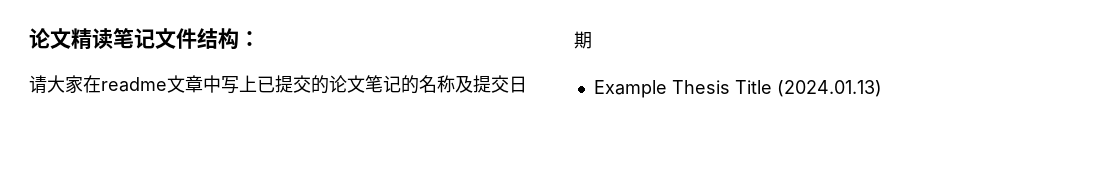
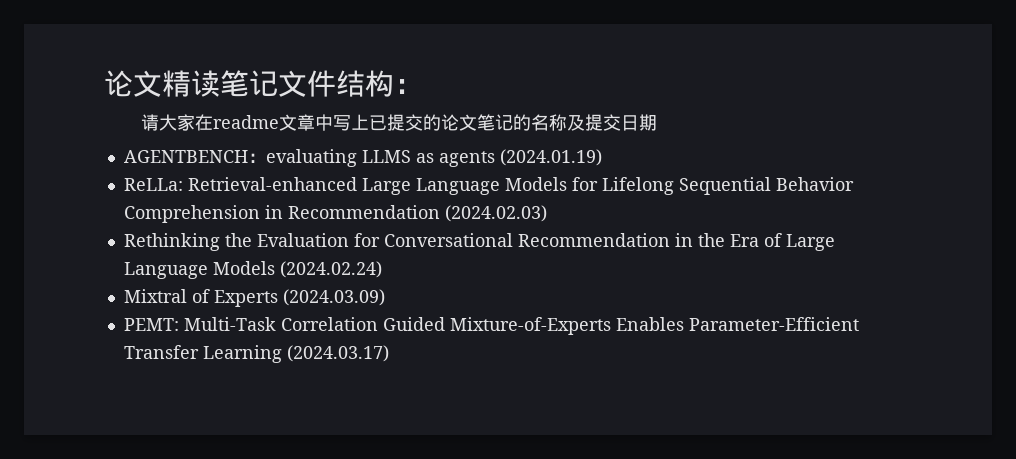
- Example Thesis Title (2024.01.13)
+ AGENTBENCH：evaluating LLMS as agents (2024.01.19)
+ ReLLa: Retrieval-enhanced Large Language Models for Lifelong Sequential Behavior Comprehension in Recommendation (2024.02.03)
+ Rethinking the Evaluation for Conversational Recommendation in the Era of Large Language Models (2024.02.24)
+ Mixtral of Experts (2024.03.09)
+ PEMT: Multi-Task Correlation Guided Mixture-of-Experts Enables Parameter-Efficient Transfer Learning (2024.03.17)

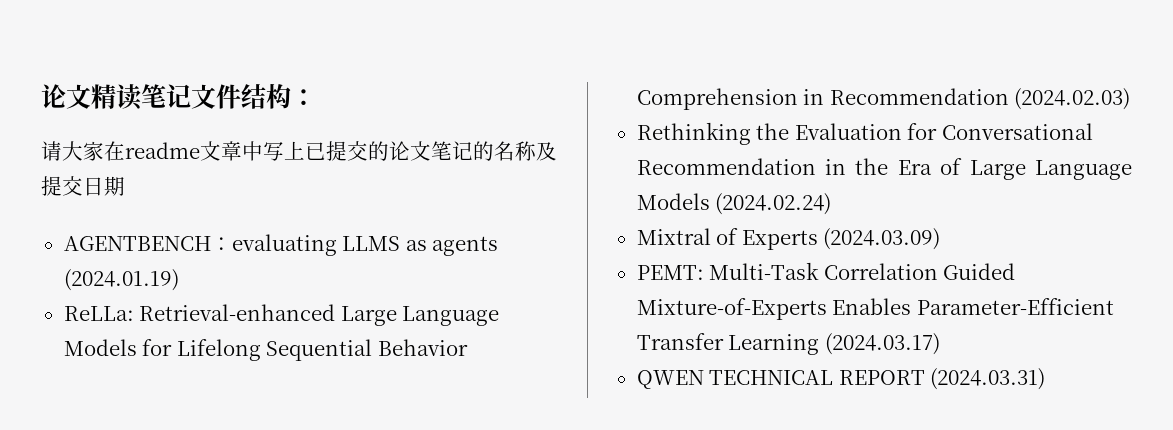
+ QWEN TECHNICAL REPORT (2024.03.31)

